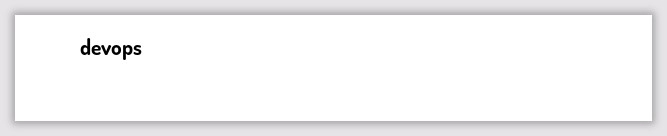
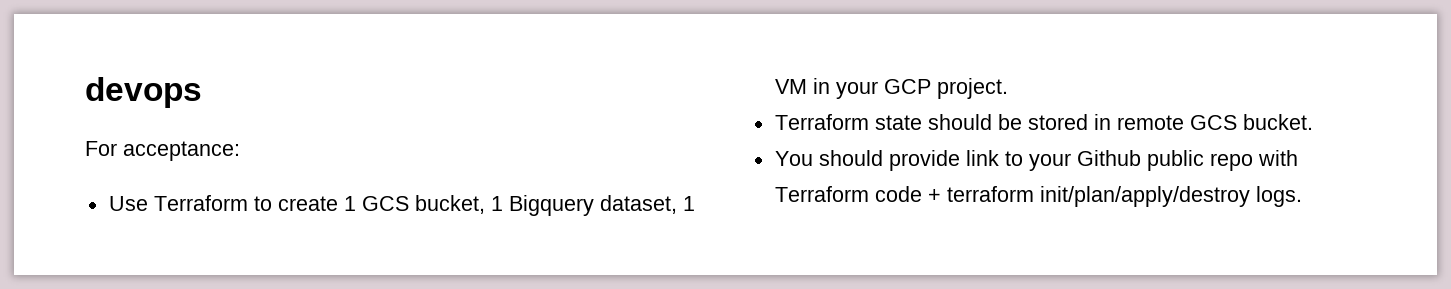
+ For acceptance:
+ Use Terraform to create 1 GCS bucket, 1 Bigquery dataset, 1 VM in your GCP project.
+ Terraform state should be stored in remote GCS bucket.
+ You should provide link to your Github public repo with Terraform code + terraform init/plan/apply/destroy logs.

